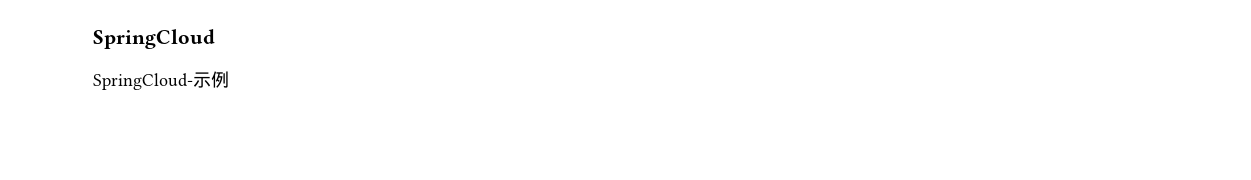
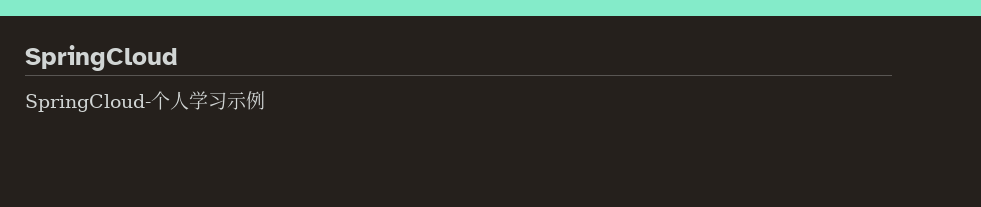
- SpringCloud-示例
+ SpringCloud-个人学习示例

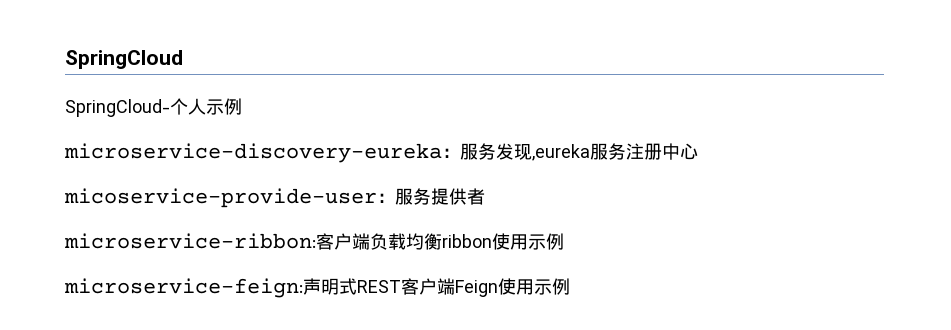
- SpringCloud-个人学习示例
+ SpringCloud-个人示例
+ microservice-discovery-eureka：服务发现,eureka服务注册中心
+ micoservice-provide-user：服务提供者
+ microservice-ribbon:客户端负载均衡ribbon使用示例
+ microservice-feign:声明式REST客户端Feign使用示例

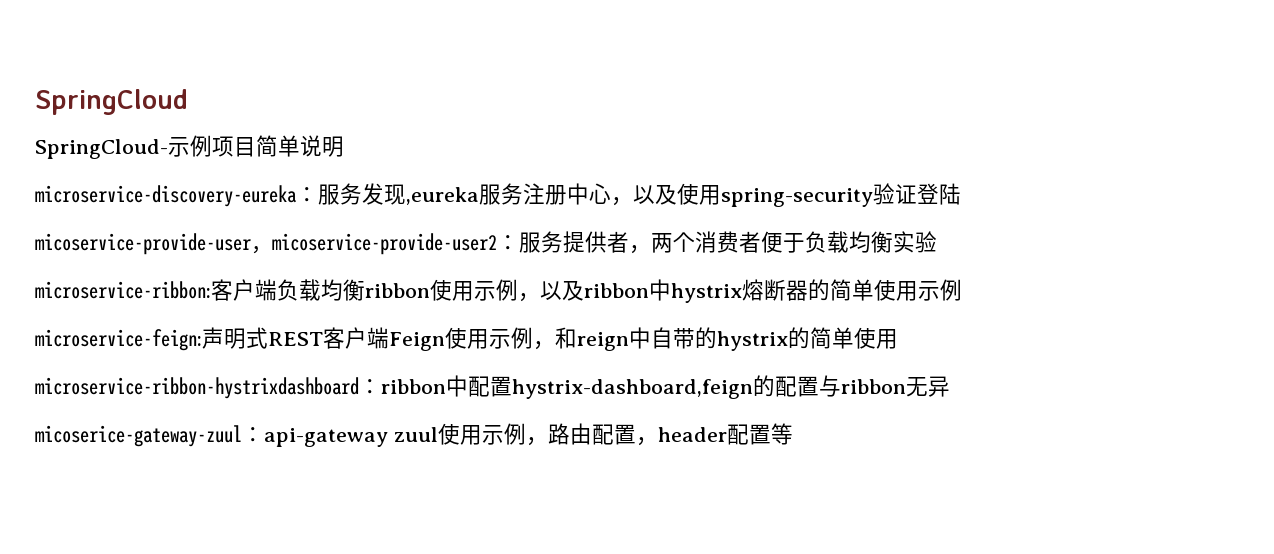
- SpringCloud-个人示例
+ SpringCloud-示例项目简单说明
- microservice-discovery-eureka：服务发现,eureka服务注册中心
+ microservice-discovery-eureka：服务发现,eureka服务注册中心，以及使用spring-security验证登陆
- micoservice-provide-user：服务提供者
+ micoservice-provide-user，micoservice-provide-user2：服务提供者，两个消费者便于负载均衡实验
- microservice-ribbon:客户端负载均衡ribbon使用示例
+ microservice-ribbon:客户端负载均衡ribbon使用示例，以及ribbon中hystrix熔断器的简单使用示例
- microservice-feign:声明式REST客户端Feign使用示例
+ microservice-feign:声明式REST客户端Feign使用示例，和reign中自带的hystrix的简单使用
+ microservice-ribbon-hystrixdashboard：ribbon中配置hystrix-dashboard,feign的配置与ribbon无异
+ micoserice-gateway-zuul：api-gateway zuul使用示例，路由配置，header配置等

